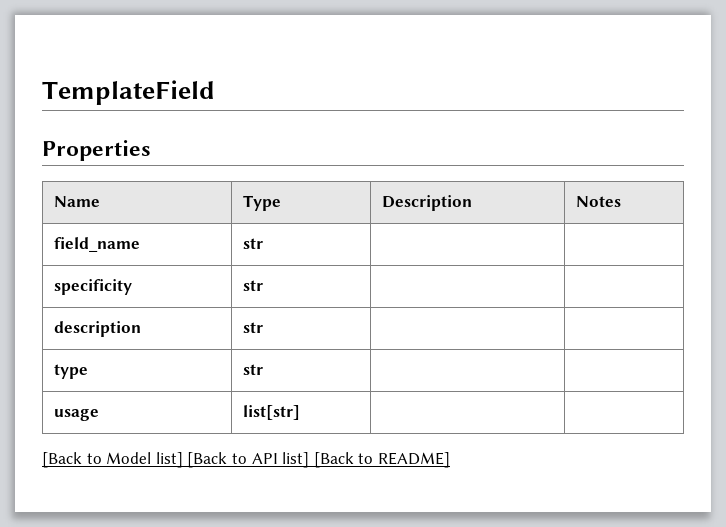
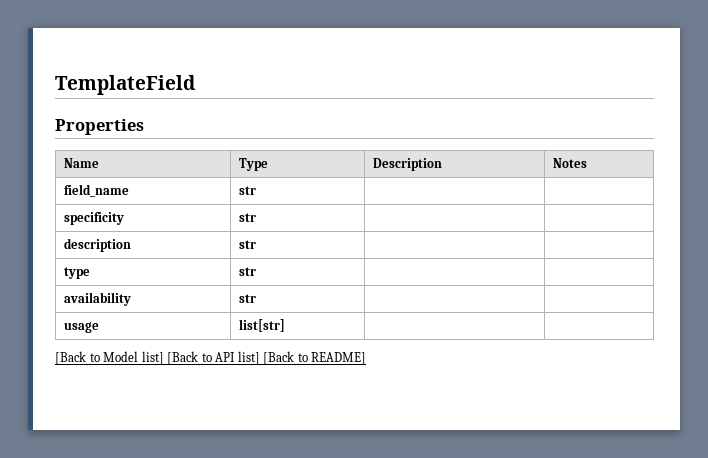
+ availability | str | |

